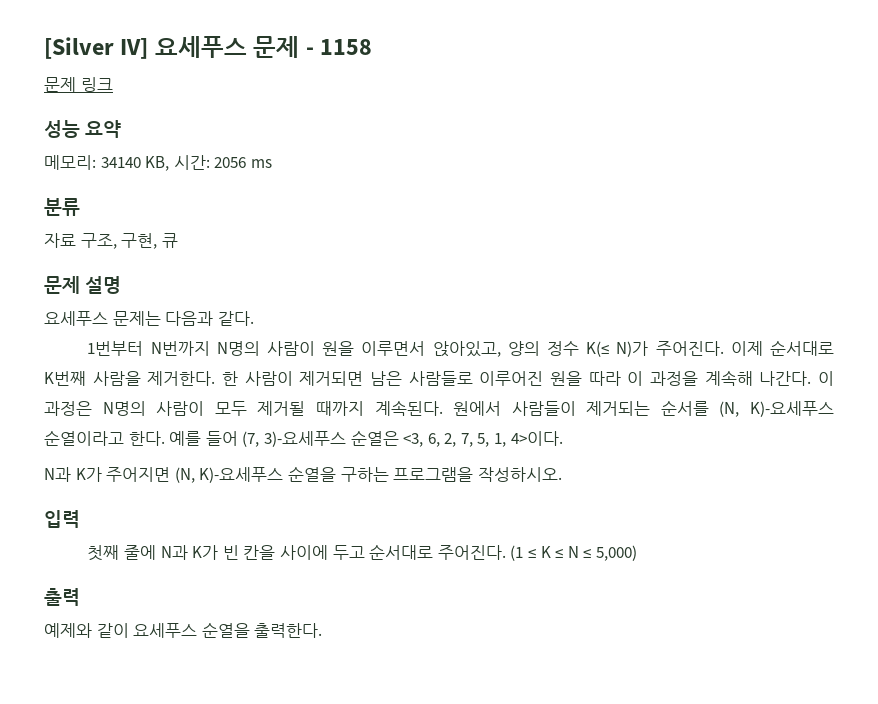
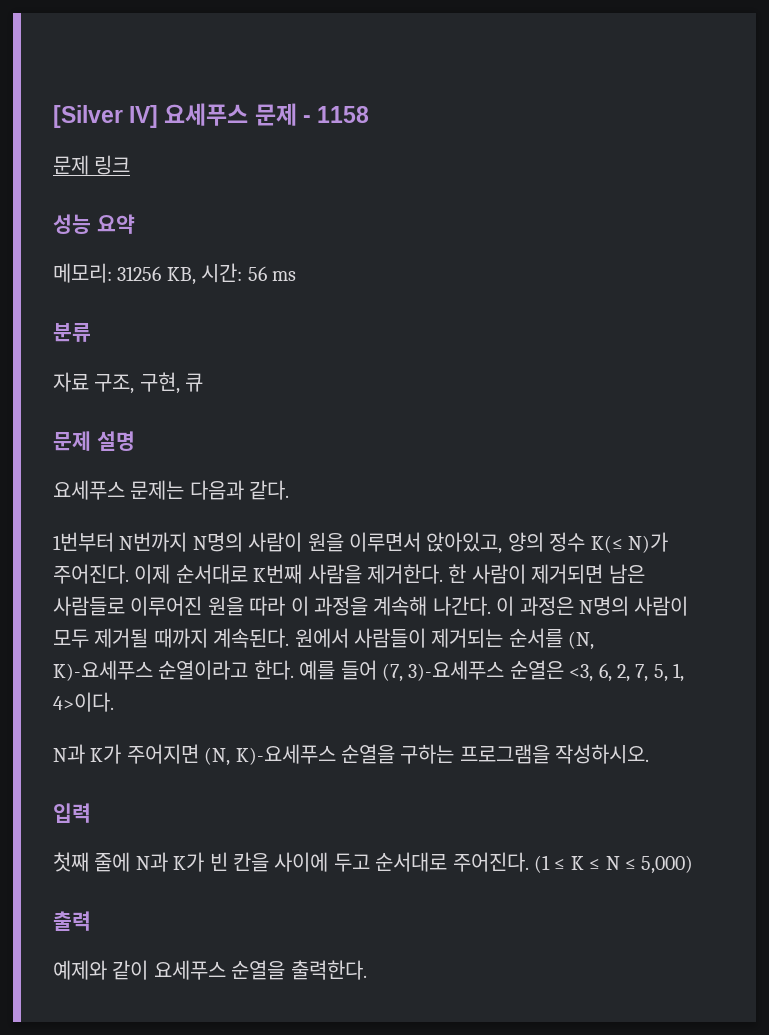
- 메모리: 34140 KB, 시간: 2056 ms
+ 메모리: 31256 KB, 시간: 56 ms

